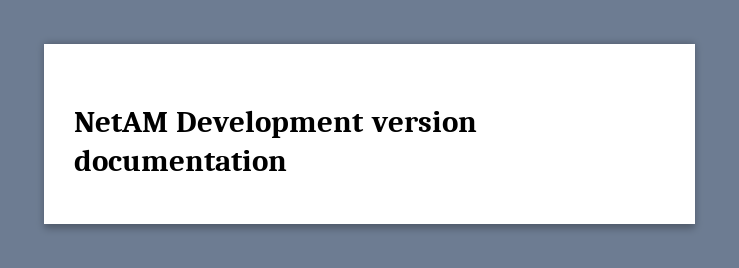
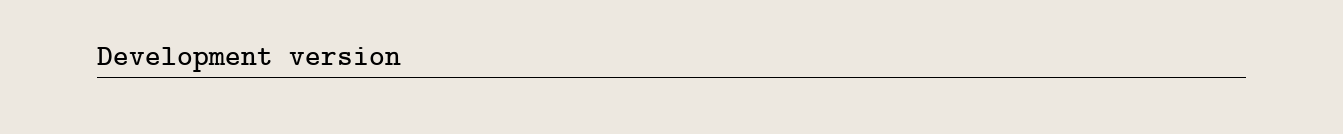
- NetAM Development version documentation
+ Development version

